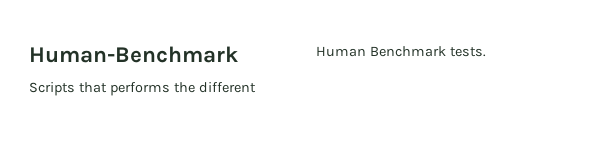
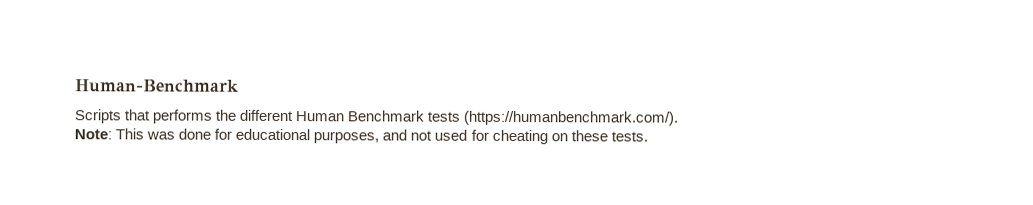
- Scripts that performs the different Human Benchmark tests.
+ Scripts that performs the different Human Benchmark tests (https://humanbenchmark.com/).
+ Note: This was done for educational purposes, and not used for cheating on these tests.

